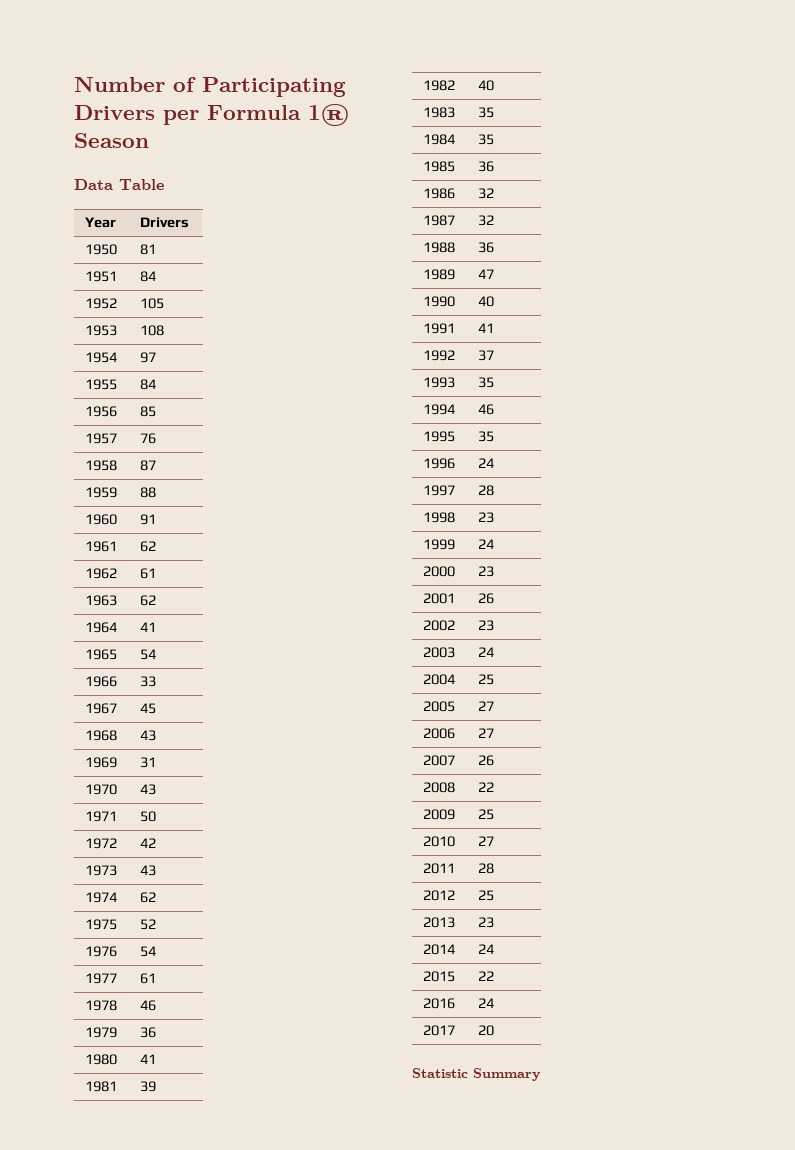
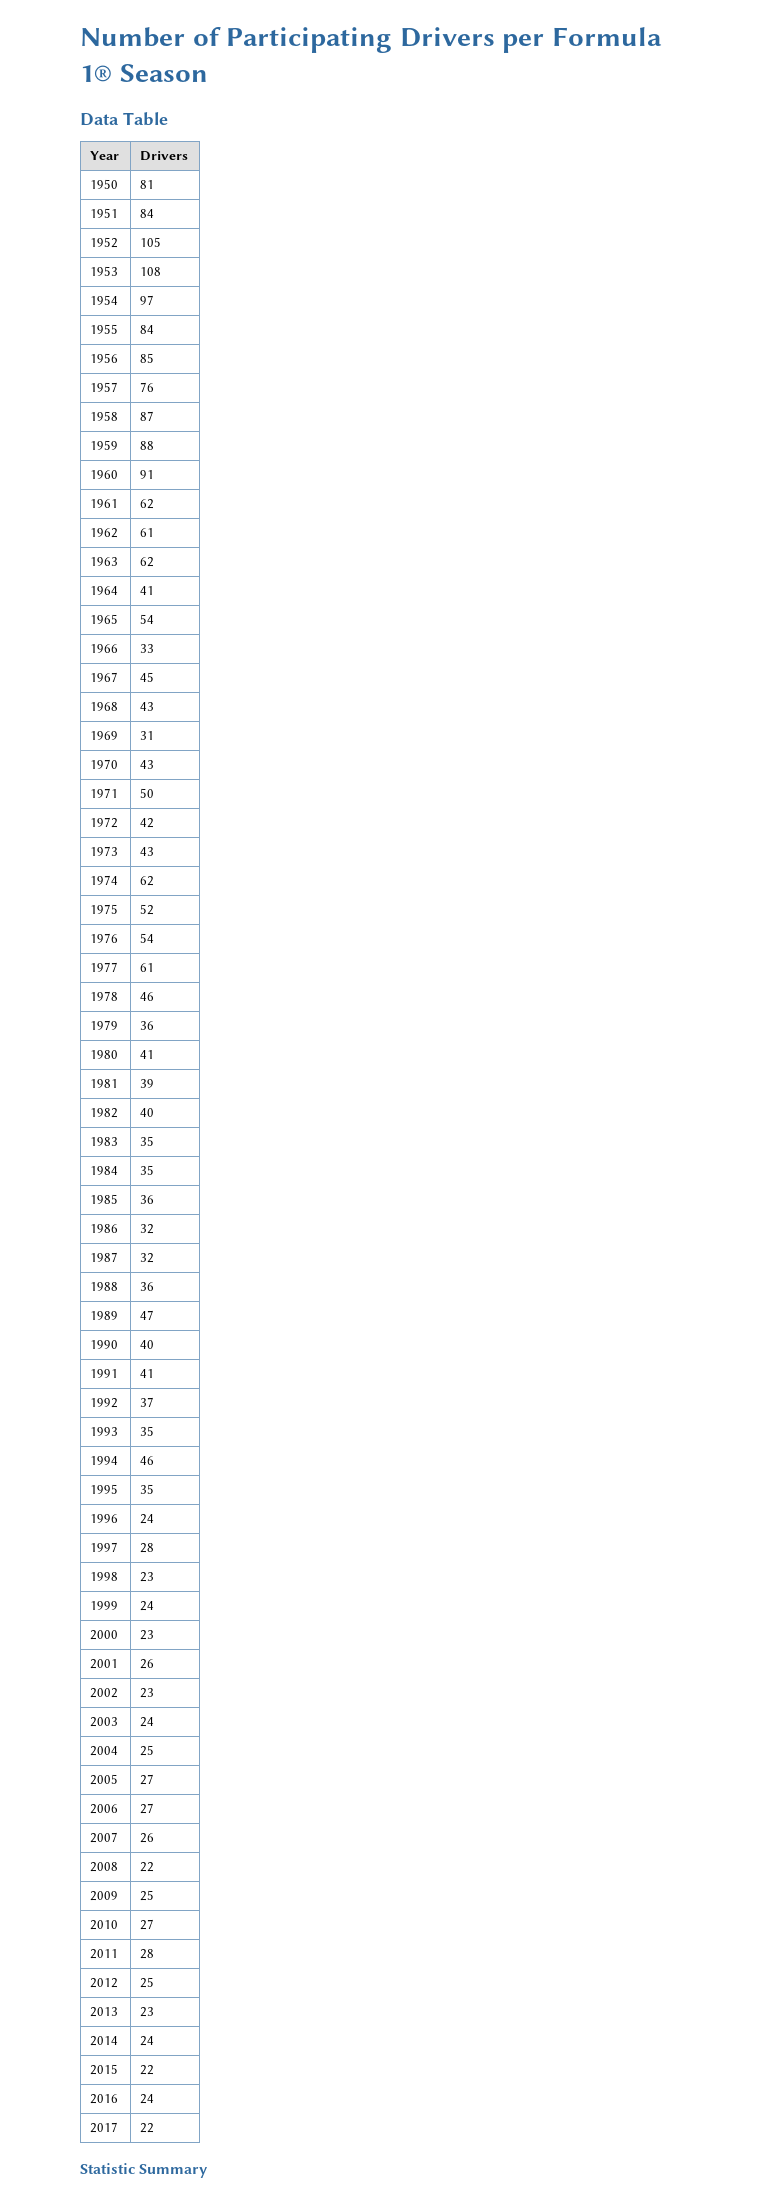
- 2017 | 20
+ 2017 | 22

